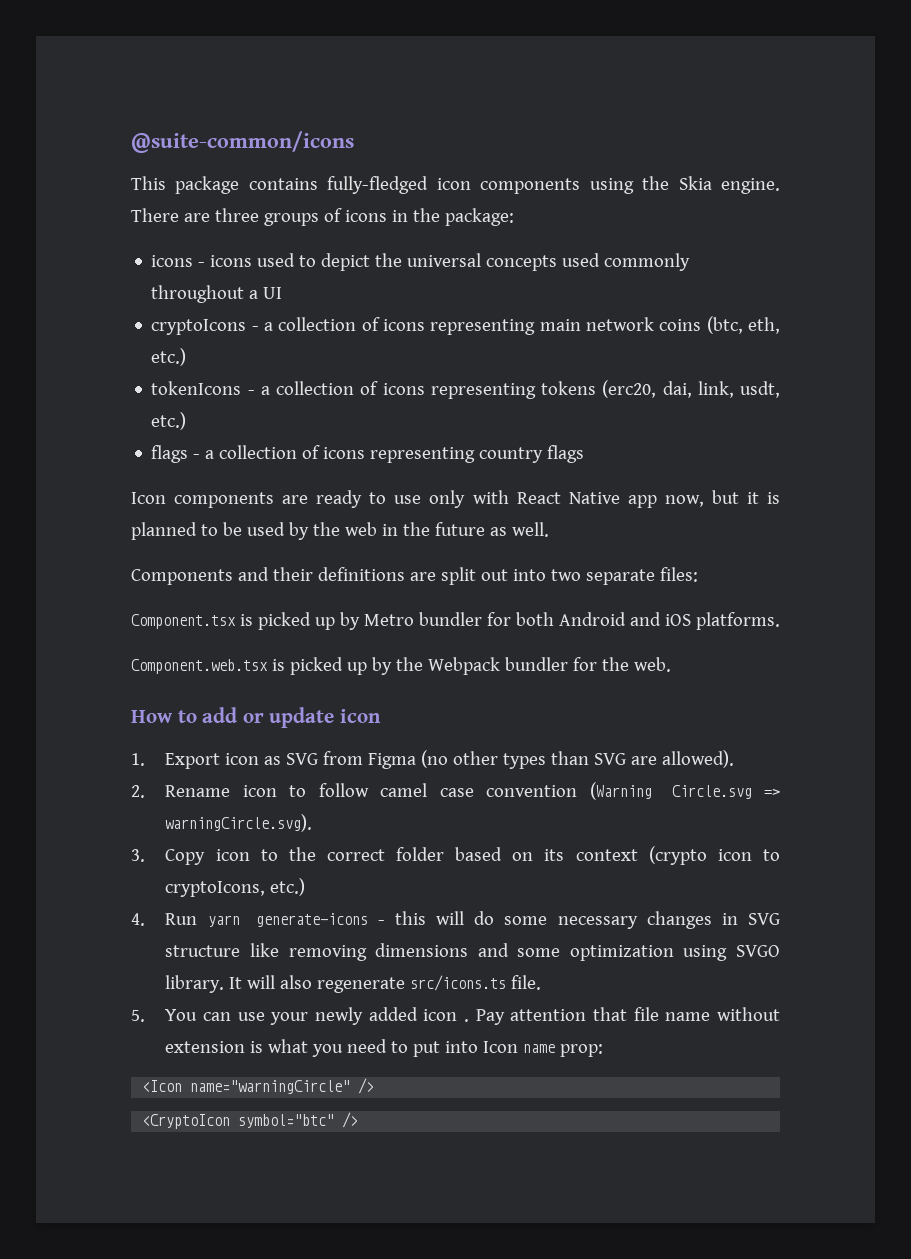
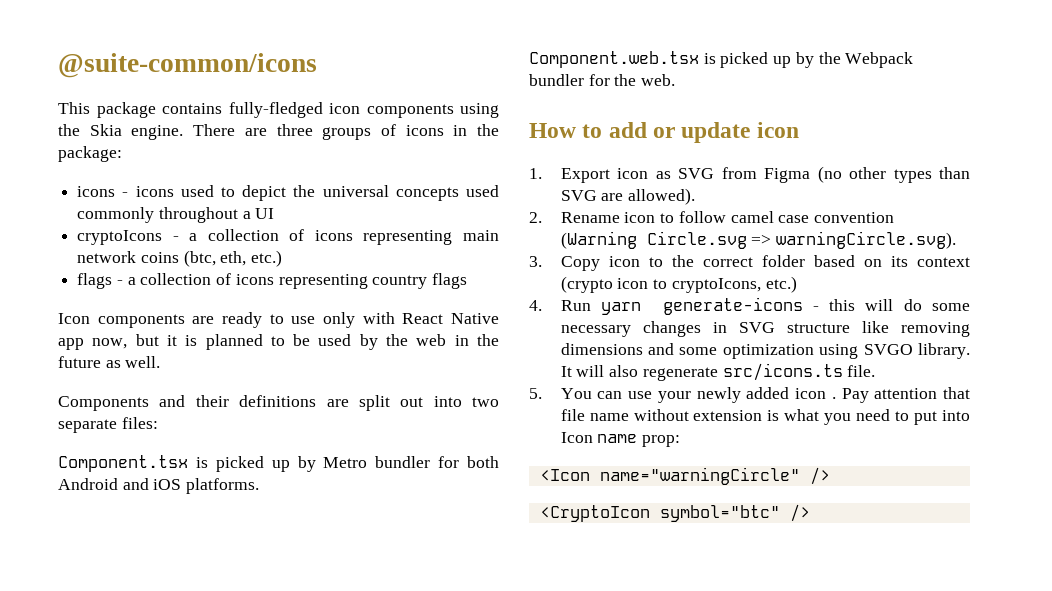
- tokenIcons - a collection of icons representing tokens (erc20, dai, link, usdt, etc.)

